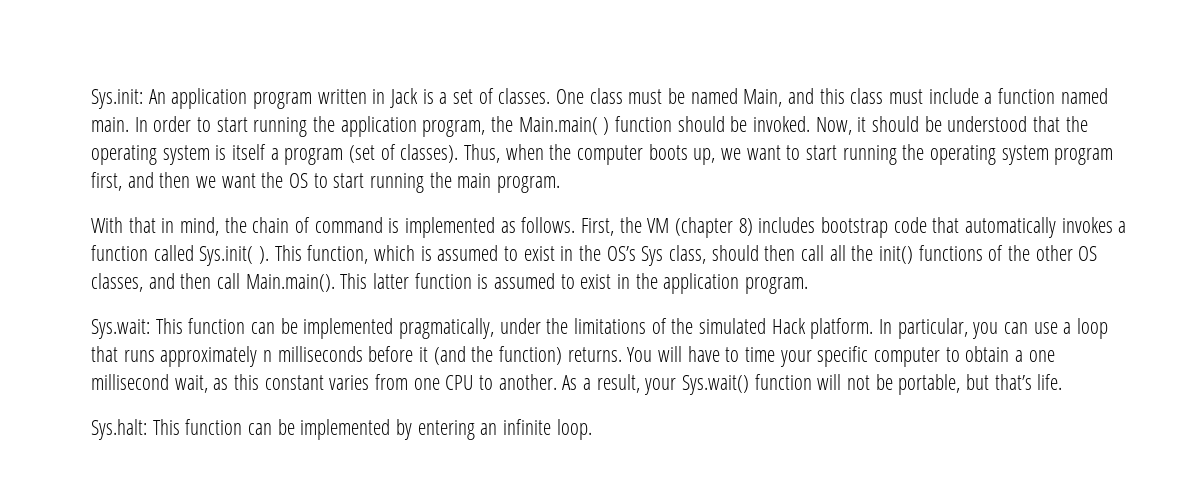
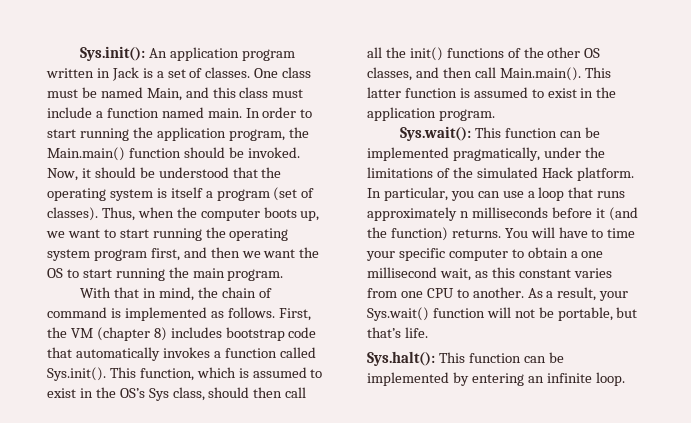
- Sys.init: An application program written in Jack is a set of classes.
+ Sys.init(): An application program written in Jack is a set of classes.
- In order to start running the application program, the Main.main( ) function should be invoked.
+ In order to start running the application program, the Main.main() function should be invoked.
- First, the VM (chapter 8) includes bootstrap code that automatically invokes a function called Sys.init( ). This function, which is assumed to exist in the OS’s Sys class, should then call all the init() functions of the other OS classes, and then call Main.main(). This latter function is assumed to exist in the application program.
+ First, the VM (chapter 8) includes bootstrap code that automatically invokes a function called Sys.init(). This function, which is assumed to exist in the OS’s Sys class, should then call all the init() functions of the other OS classes, and then call Main.main(). This latter function is assumed to exist in the application program.
- Sys.wait: This function can be implemented pragmatically, under the limitations of the simulated Hack platform.
+ Sys.wait(): This function can be implemented pragmatically, under the limitations of the simulated Hack platform.
- Sys.halt: This function can be implemented by entering an infinite loop.
+ Sys.halt(): This function can be implemented by entering an infinite loop.

